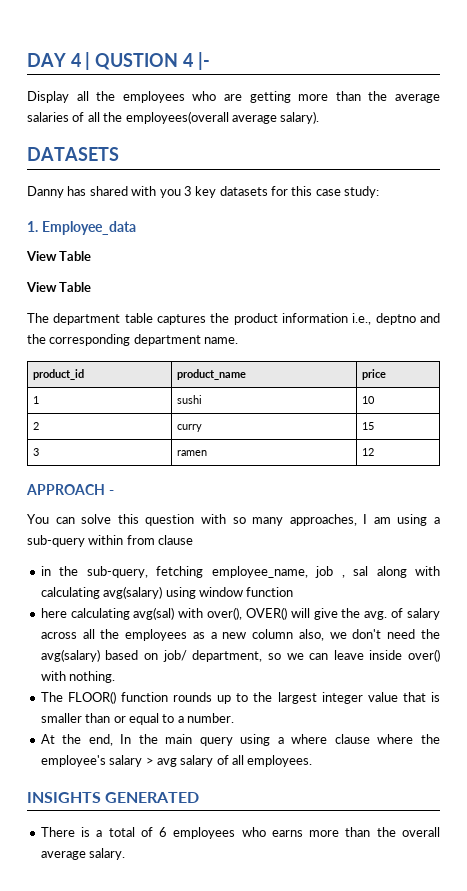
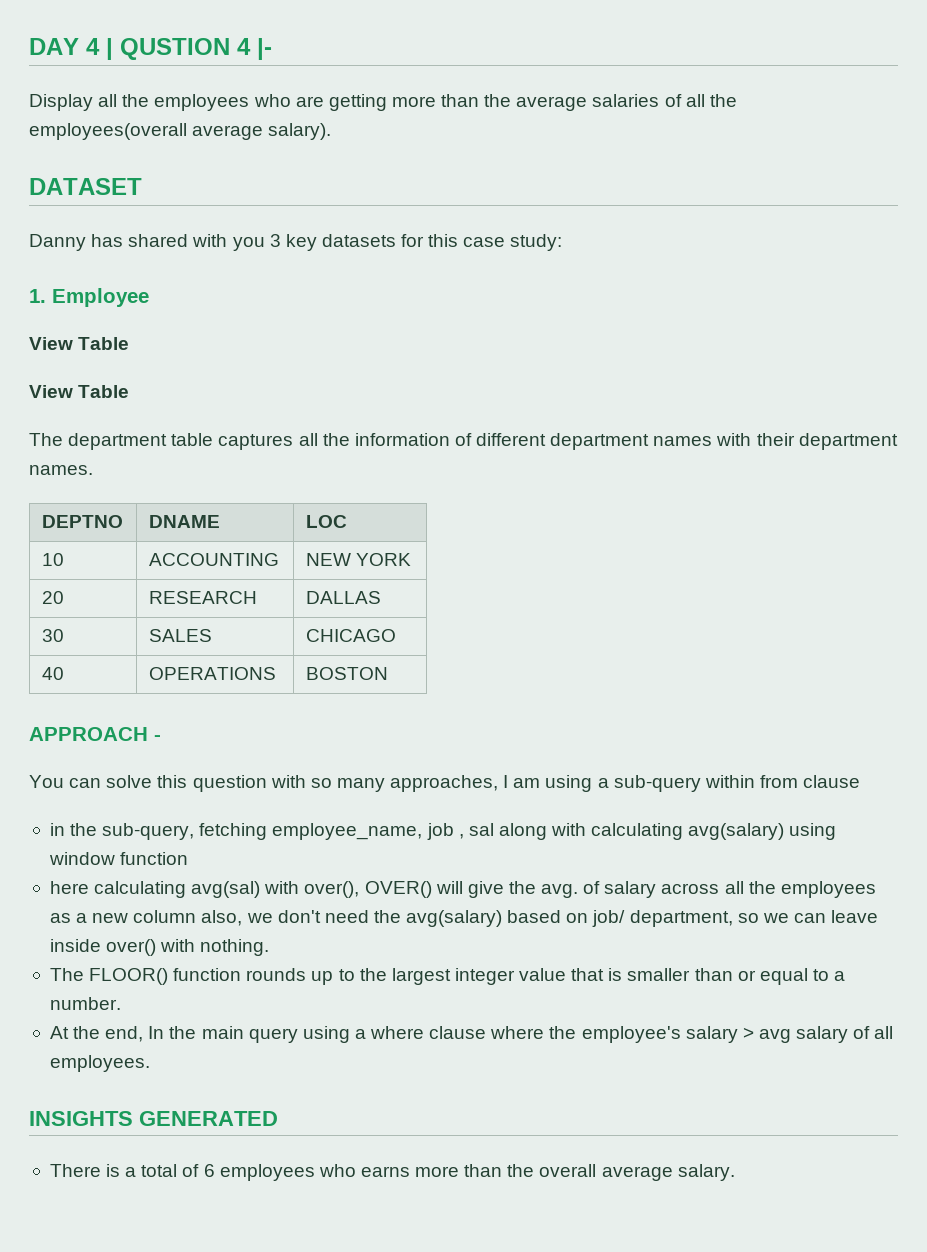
- DATASETS
+ DATASET
- 1. Employee_data
+ 1. Employee
- The department table captures the product information i.e., deptno and the corresponding department name.
- product_id | product_name | price
- 1 | sushi | 10
- 2 | curry | 15
- 3 | ramen | 12
+ The department table captures all the information of different department names with their department names.
+ DEPTNO | DNAME | LOC
+ 10 | ACCOUNTING | NEW YORK
+ 20 | RESEARCH | DALLAS
+ 30 | SALES | CHICAGO
+ 40 | OPERATIONS | BOSTON

